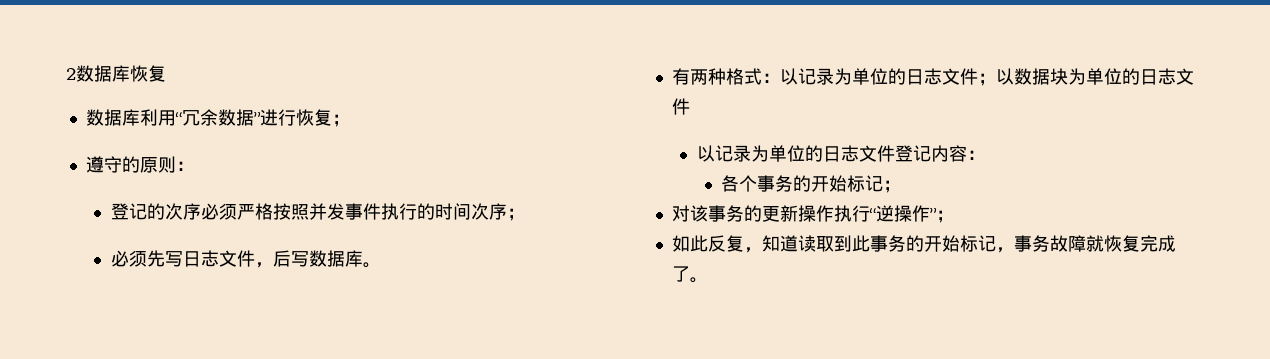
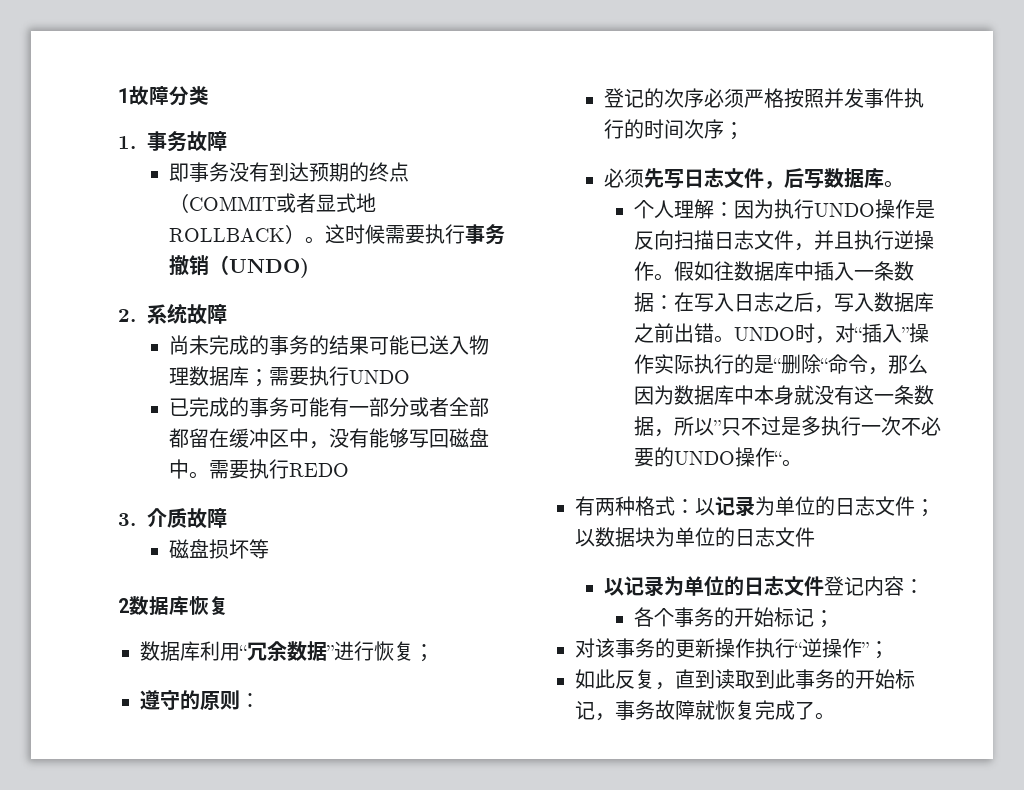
+ 1故障分类
+ 1.事务故障
+ 即事务没有到达预期的终点（COMMIT或者显式地ROLLBACK）。这时候需要执行事务撤销（UNDO)
+ 2.系统故障
+ 尚未完成的事务的结果可能已送入物理数据库；需要执行UNDO
+ 已完成的事务可能有一部分或者全部都留在缓冲区中，没有能够写回磁盘中。需要执行REDO
+ 3.介质故障
+ 磁盘损坏等
+ 个人理解：因为执行UNDO操作是反向扫描日志文件，并且执行逆操作。假如往数据库中插入一条数据：在写入日志之后，写入数据库之前出错。UNDO时，对“插入”操作实际执行的是“删除“命令，那么因为数据库中本身就没有这一条数据，所以”只不过是多执行一次不必要的UNDO操作“。
- 如此反复，知道读取到此事务的开始标记，事务故障就恢复完成了。
+ 如此反复，直到读取到此事务的开始标记，事务故障就恢复完成了。

